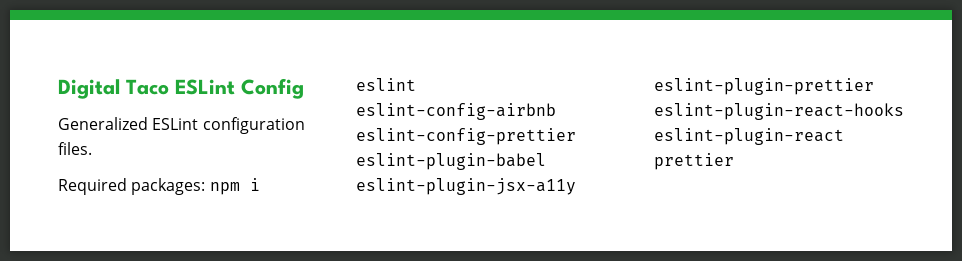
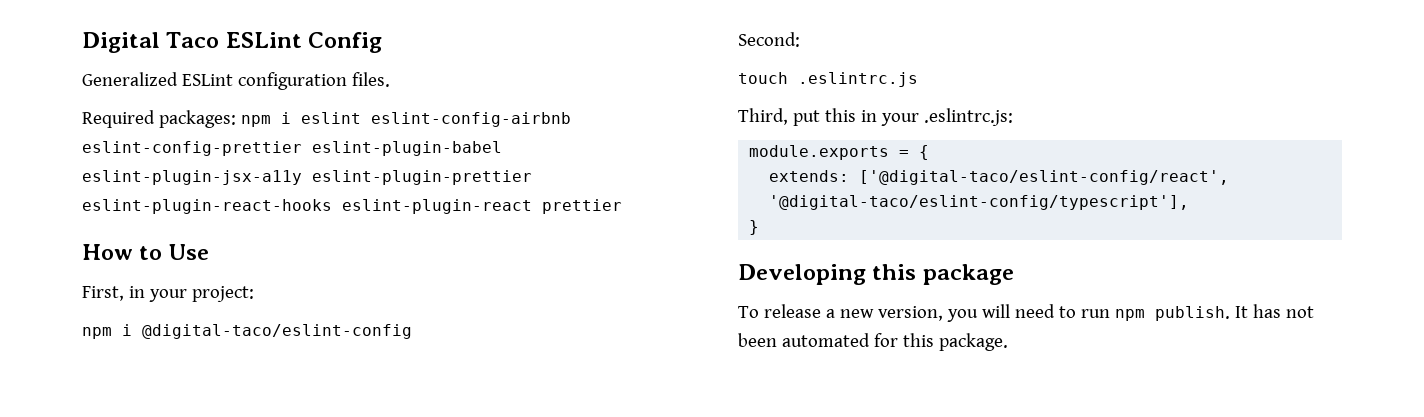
+ How to Use
+ First, in your project:
+ npm i @digital-taco/eslint-config
+ Second:
+ touch .eslintrc.js
+ Third, put this in your .eslintrc.js:
+ module.exports = {
+ extends: ['@digital-taco/eslint-config/react', '@digital-taco/eslint-config/typescript'],
+ }
+ Developing this package
+ To release a new version, you will need to run npm publish. It has not been automated for this package.

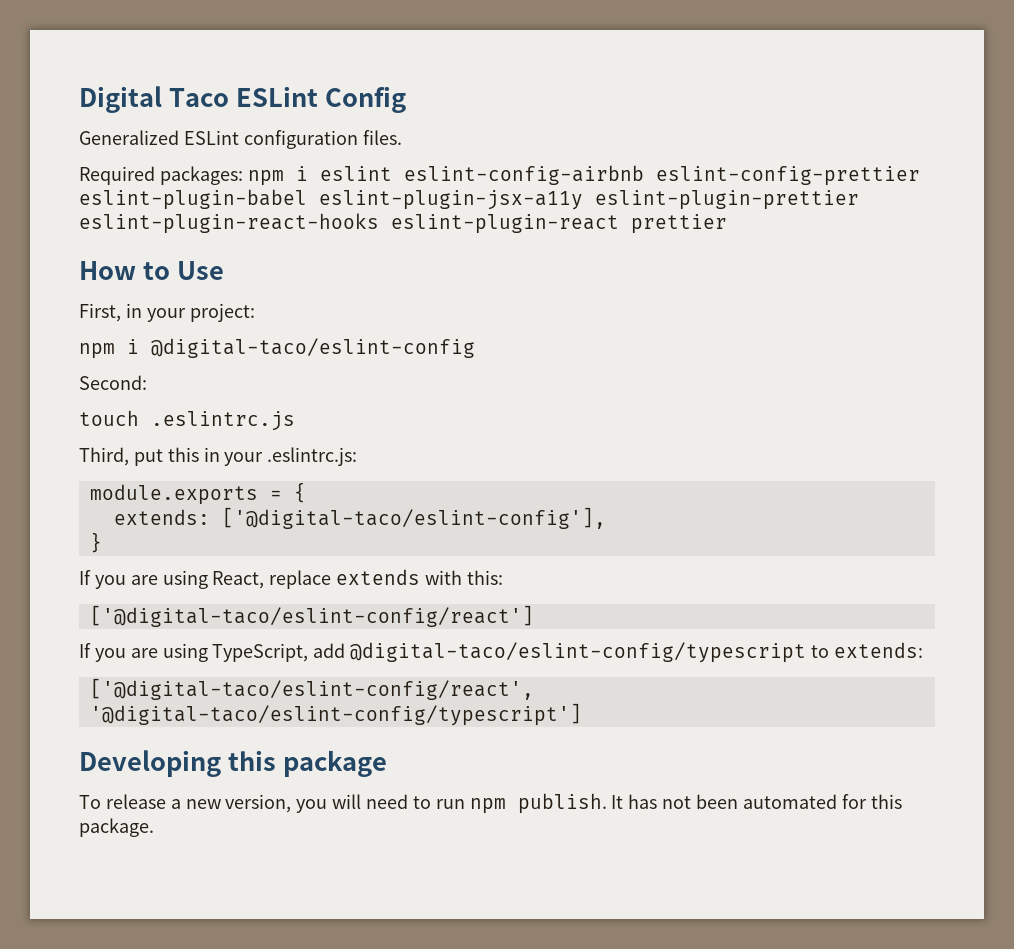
- extends: ['@digital-taco/eslint-config/react', '@digital-taco/eslint-config/typescript'],
+ extends: ['@digital-taco/eslint-config'],
+ If you are using React, replace extends with this:
+ ['@digital-taco/eslint-config/react']
+ If you are using TypeScript, add @digital-taco/eslint-config/typescript to extends:
+ ['@digital-taco/eslint-config/react', '@digital-taco/eslint-config/typescript']

